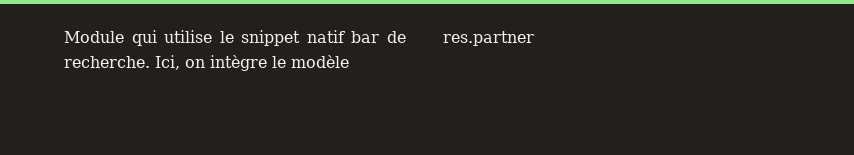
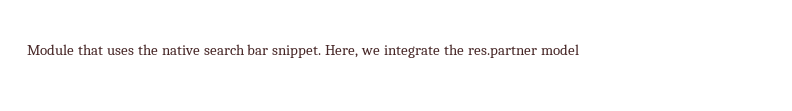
- Module qui utilise le snippet natif bar de recherche. Ici, on intègre le modèle res.partner
+ Module that uses the native search bar snippet. Here, we integrate the res.partner model

